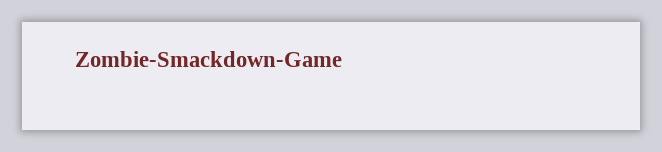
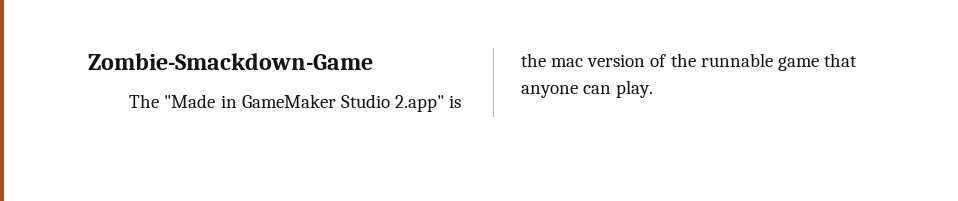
+ The "Made in GameMaker Studio 2.app" is the mac version of the runnable game that anyone can play.

